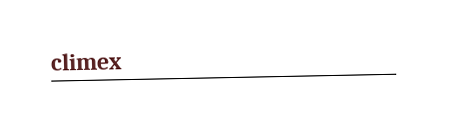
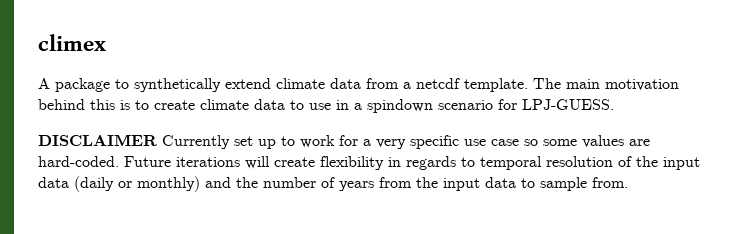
+ A package to synthetically extend climate data from a netcdf template. The main motivation behind this is to create climate data to use in a spindown scenario for LPJ-GUESS.
+ DISCLAIMER Currently set up to work for a very specific use case so some values are hard-coded. Future iterations will create flexibility in regards to temporal resolution of the input data (daily or monthly) and the number of years from the input data to sample from.

